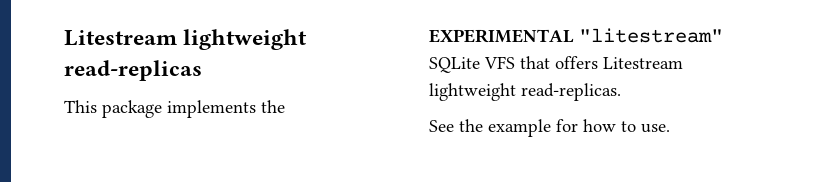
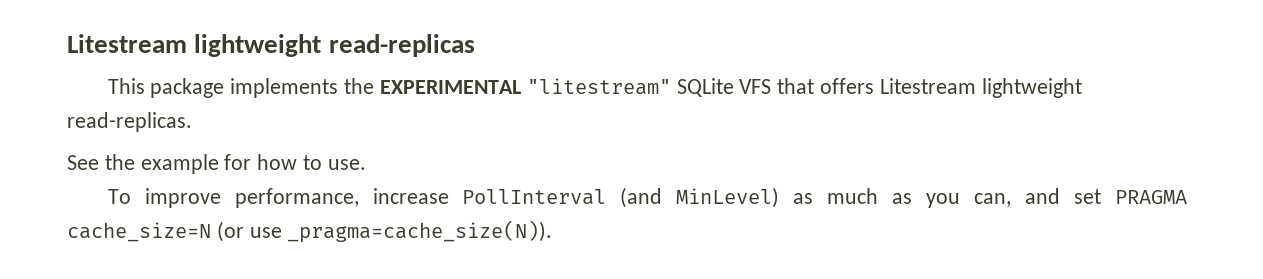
+ To improve performance, increase PollInterval (and MinLevel) as much as you can, and set PRAGMA cache_size=N (or use _pragma=cache_size(N)).

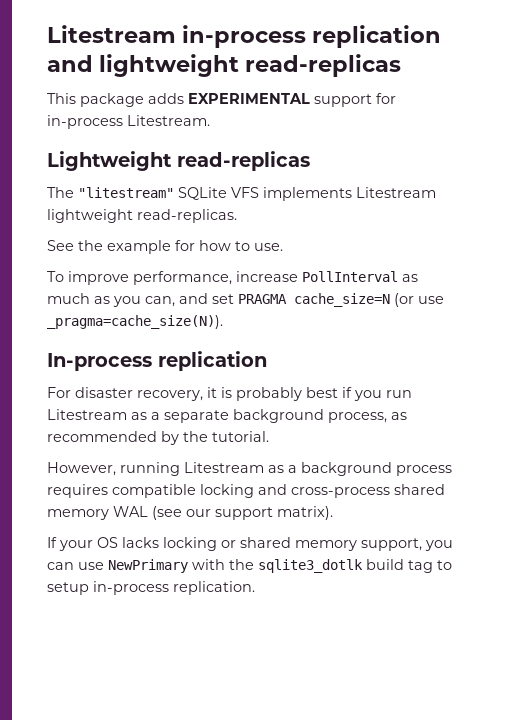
- Litestream lightweight read-replicas
+ Litestream in-process replication and lightweight read-replicas
- This package implements the EXPERIMENTAL "litestream" SQLite VFS that offers Litestream lightweight read-replicas.
+ This package adds EXPERIMENTAL support for in-process Litestream.
+ Lightweight read-replicas
+ The "litestream" SQLite VFS implements Litestream lightweight read-replicas.
- To improve performance, increase PollInterval (and MinLevel) as much as you can, and set PRAGMA cache_size=N (or use _pragma=cache_size(N)).
+ To improve performance, increase PollInterval as much as you can, and set PRAGMA cache_size=N (or use _pragma=cache_size(N)).
+ In-process replication
+ For disaster recovery, it is probably best if you run Litestream as a separate background process, as recommended by the tutorial.
+ However, running Litestream as a background process requires compatible locking and cross-process shared memory WAL (see our support matrix).
+ If your OS lacks locking or shared memory support, you can use NewPrimary with the sqlite3_dotlk build tag to setup in-process replication.

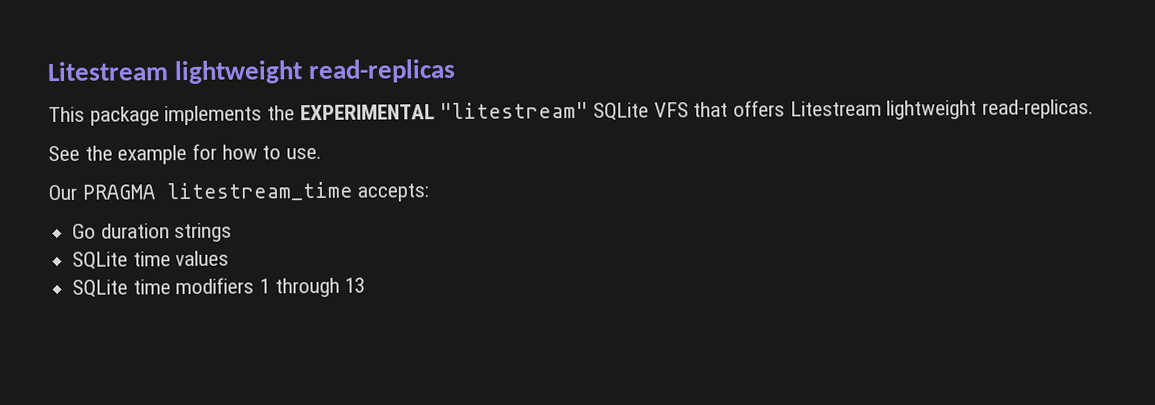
- Litestream in-process replication and lightweight read-replicas
+ Litestream lightweight read-replicas
- This package adds EXPERIMENTAL support for in-process Litestream.
- Lightweight read-replicas
- The "litestream" SQLite VFS implements Litestream lightweight read-replicas.
+ This package implements the EXPERIMENTAL "litestream" SQLite VFS that offers Litestream lightweight read-replicas.
- To improve performance, increase PollInterval as much as you can, and set PRAGMA cache_size=N (or use _pragma=cache_size(N)).
- In-process replication
- For disaster recovery, it is probably best if you run Litestream as a separate background process, as recommended by the tutorial.
- However, running Litestream as a background process requires compatible locking and cross-process shared memory WAL (see our support matrix).
- If your OS lacks locking or shared memory support, you can use NewPrimary with the sqlite3_dotlk build tag to setup in-process replication.
+ Our PRAGMA litestream_time accepts:
+ Go duration strings
+ SQLite time values
+ SQLite time modifiers 1 through 13

